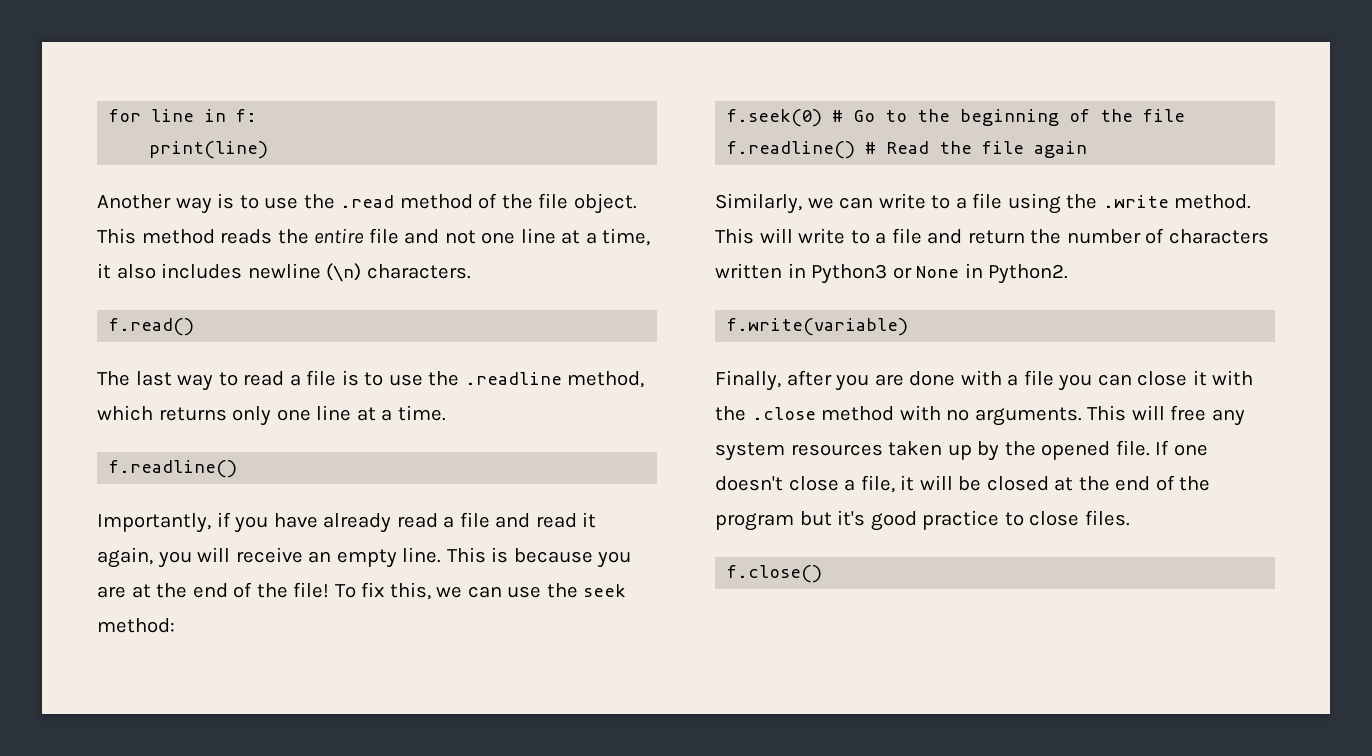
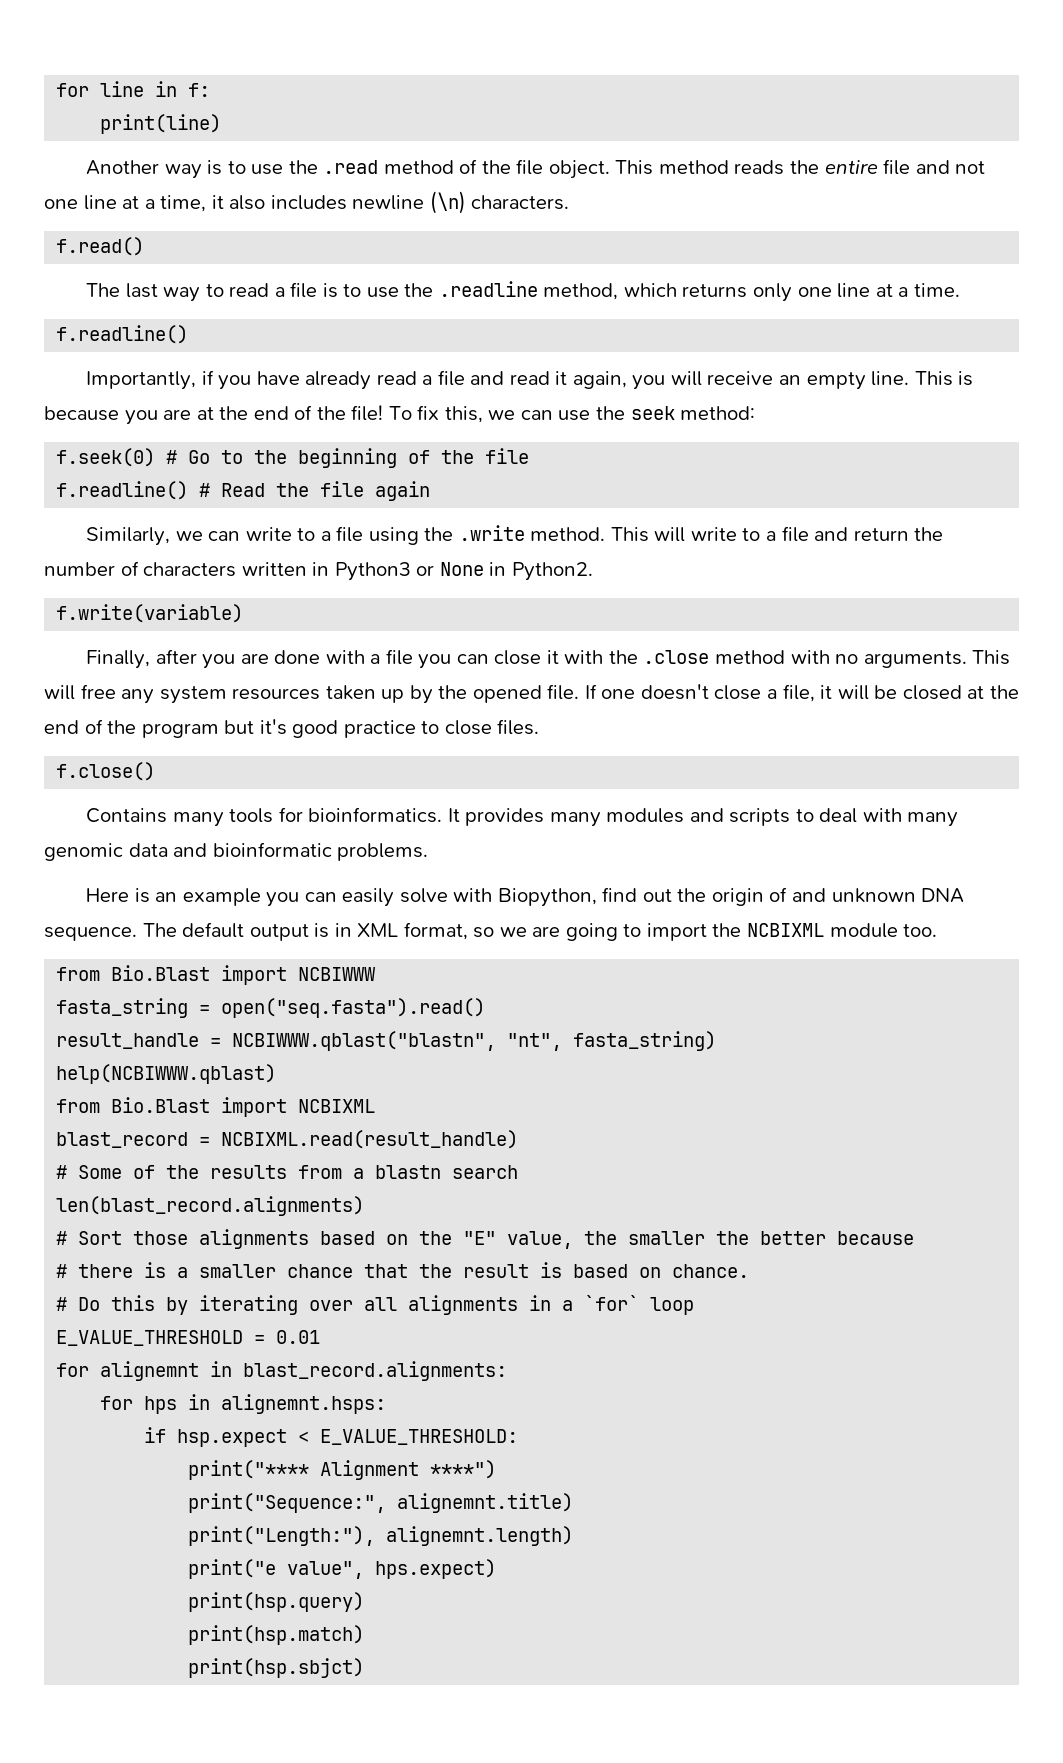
+ Contains many tools for bioinformatics. It provides many modules and scripts to deal with many genomic data and bioinformatic problems.
+ Here is an example you can easily solve with Biopython, find out the origin of and unknown DNA sequence. The default output is in XML format, so we are going to import the NCBIXML module too.
+ from Bio.Blast import NCBIWWW
+ fasta_string = open("seq.fasta").read()
+ result_handle = NCBIWWW.qblast("blastn", "nt", fasta_string)
+ help(NCBIWWW.qblast)
+ from Bio.Blast import NCBIXML
+ blast_record = NCBIXML.read(result_handle)
+ # Some of the results from a blastn search
+ len(blast_record.alignments)
+ # Sort those alignments based on the "E" value, the smaller the better because
+ # there is a smaller chance that the result is based on chance.
+ # Do this by iterating over all alignments in a `for` loop
+ E_VALUE_THRESHOLD = 0.01
+ for alignemnt in blast_record.alignments:
+ for hps in alignemnt.hsps:
+ if hsp.expect < E_VALUE_THRESHOLD:
+ print("**** Alignment ****")
+ print("Sequence:", alignemnt.title)
+ print("Length:"), alignemnt.length)
+ print("e value", hps.expect)
+ print(hsp.query)
+ print(hsp.match)
+ print(hsp.sbjct)

